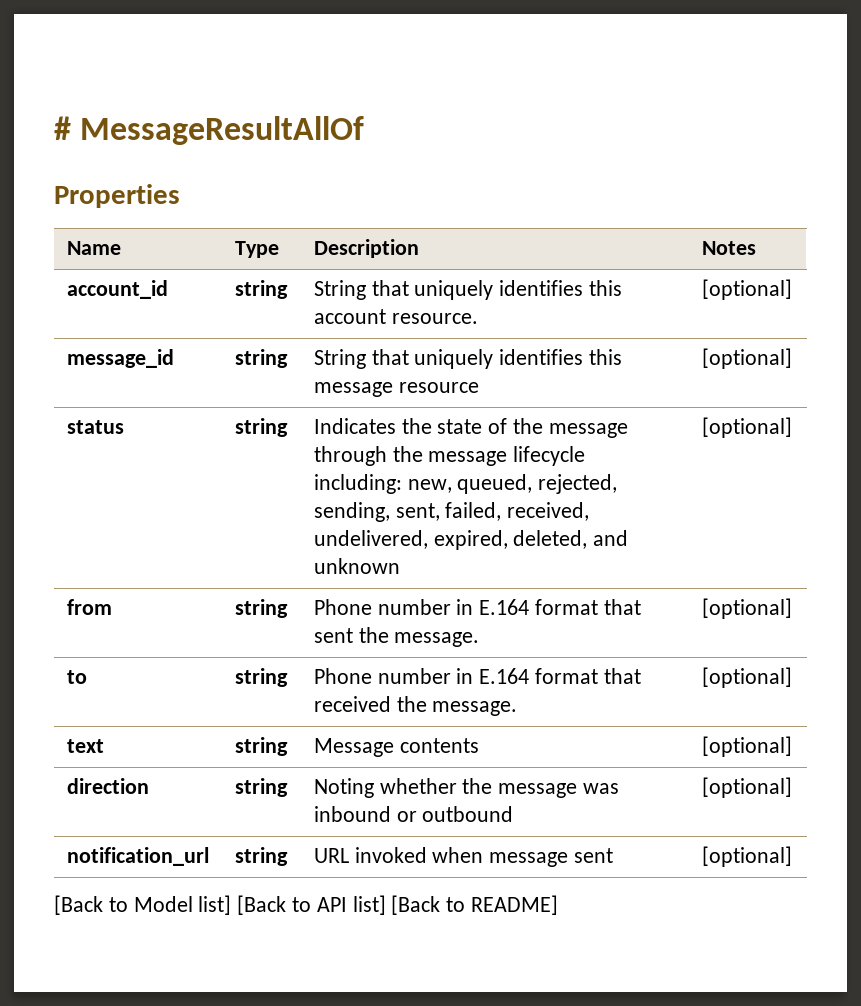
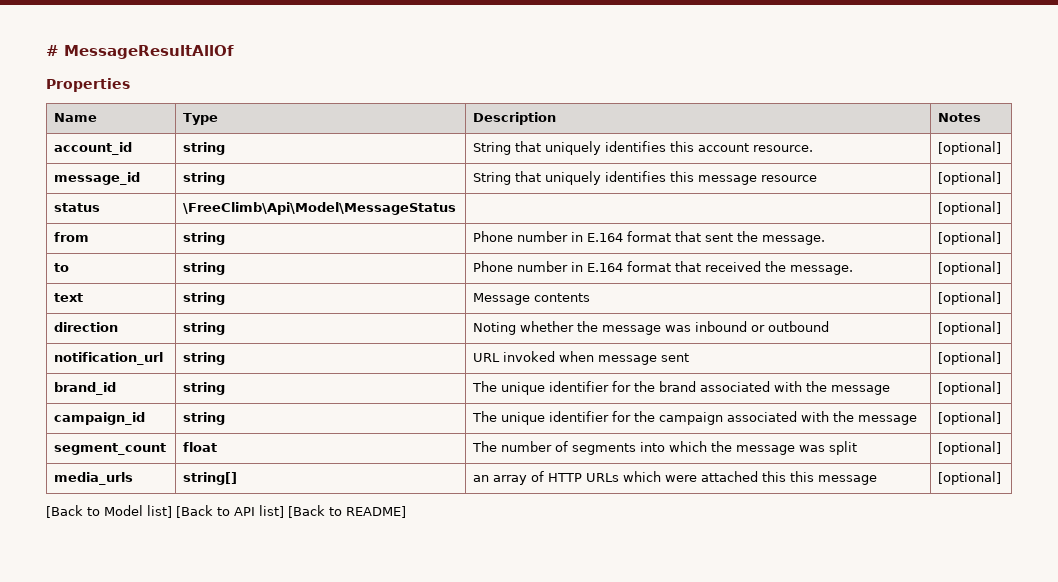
- status | string | Indicates the state of the message through the message lifecycle including: new, queued, rejected, sending, sent, failed, received, undelivered, expired, deleted, and unknown | [optional]
+ status | \FreeClimb\Api\Model\MessageStatus | | [optional]
+ brand_id | string | The unique identifier for the brand associated with the message | [optional]
+ campaign_id | string | The unique identifier for the campaign associated with the message | [optional]
+ segment_count | float | The number of segments into which the message was split | [optional]
+ media_urls | string[] | an array of HTTP URLs which were attached this this message | [optional]

